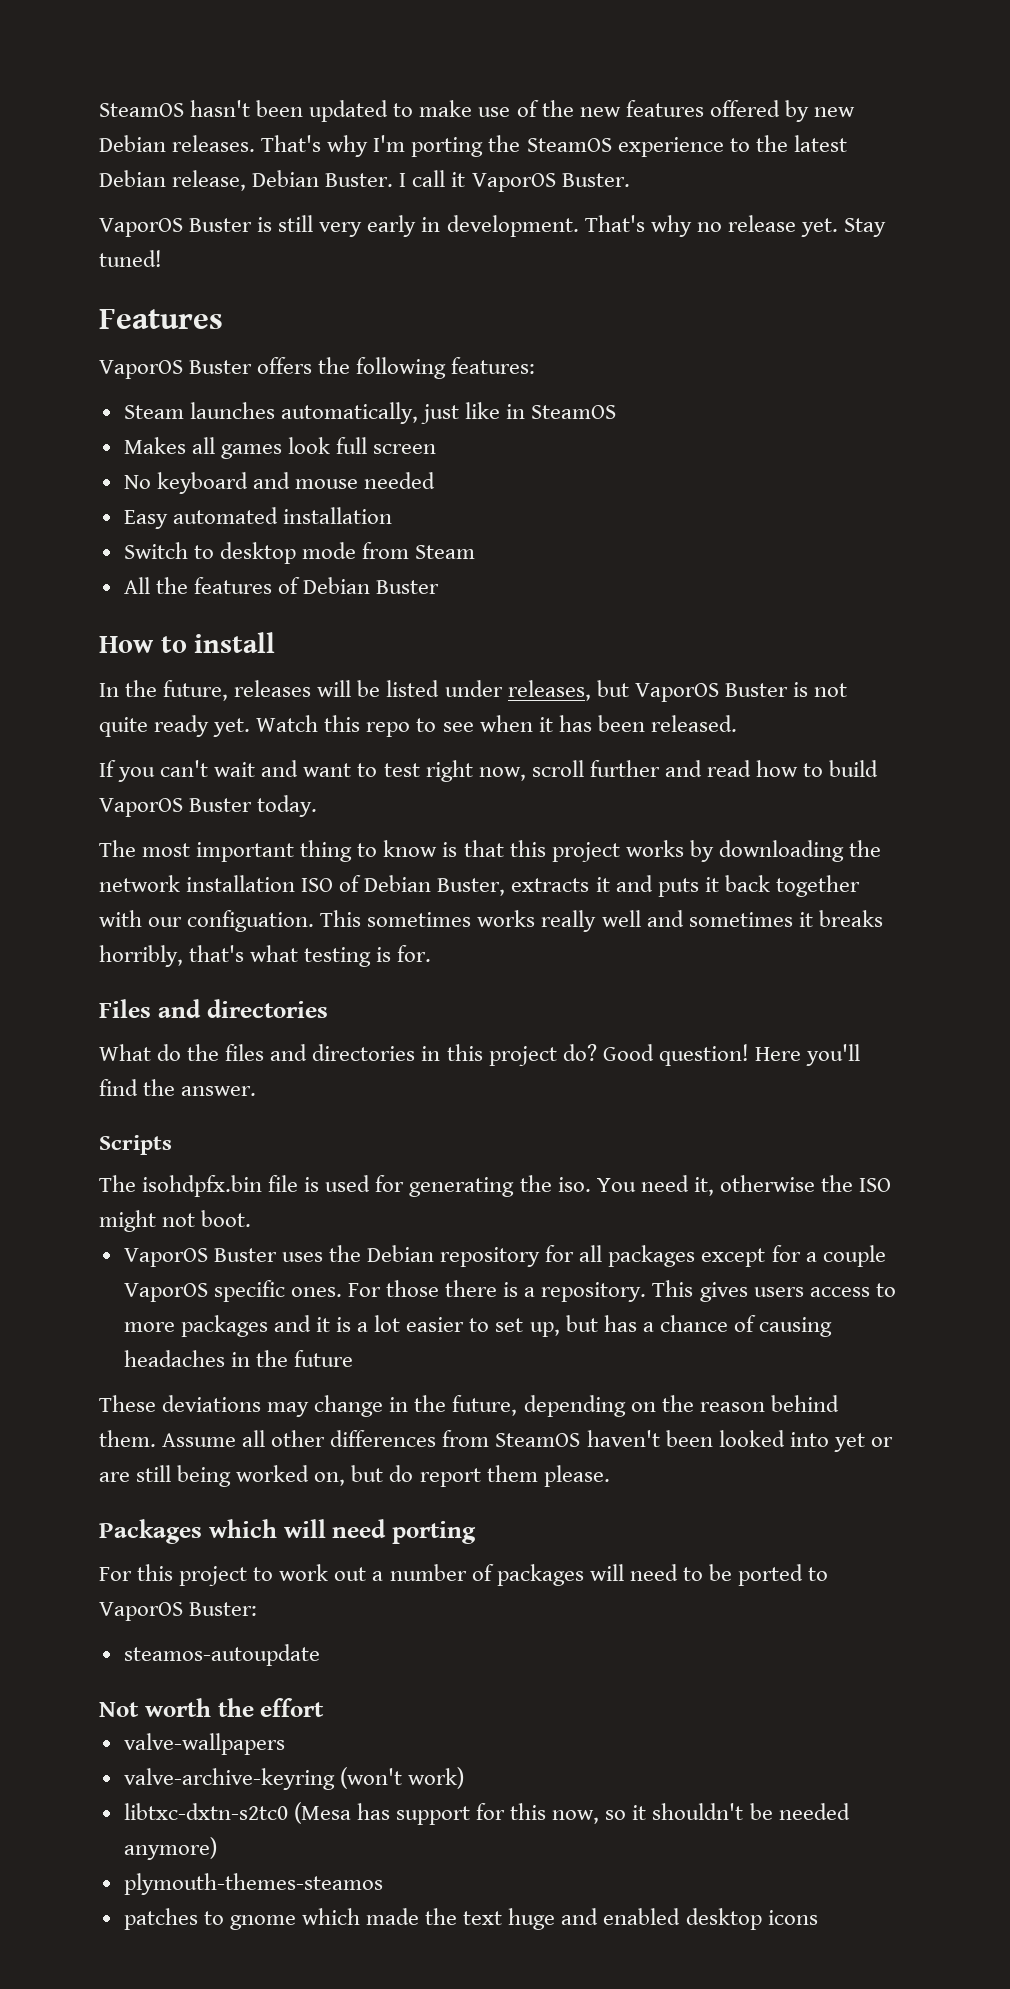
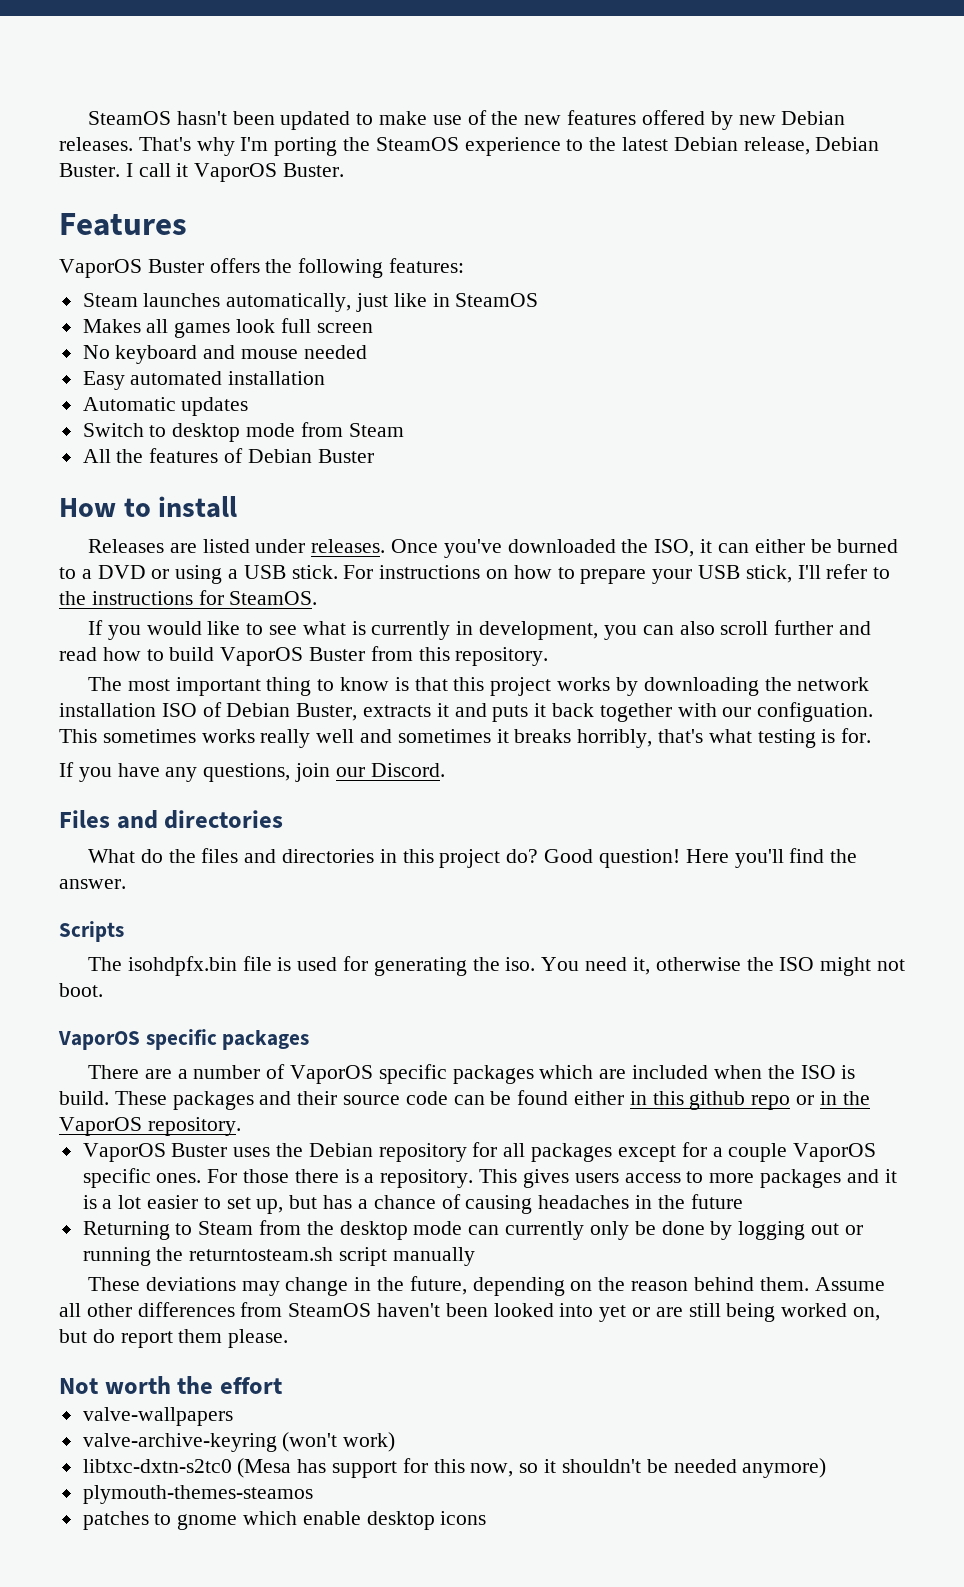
- VaporOS Buster is still very early in development. That's why no release yet. Stay tuned!
+ Automatic updates
- In the future, releases will be listed under releases, but VaporOS Buster is not quite ready yet. Watch this repo to see when it has been released.
- If you can't wait and want to test right now, scroll further and read how to build VaporOS Buster today.
+ Releases are listed under releases. Once you've downloaded the ISO, it can either be burned to a DVD or using a USB stick. For instructions on how to prepare your USB stick, I'll refer to the instructions for SteamOS.
+ If you would like to see what is currently in development, you can also scroll further and read how to build VaporOS Buster from this repository.
+ If you have any questions, join our Discord.
  You need it, otherwise the ISO might not boot.
+ VaporOS specific packages
+ There are a number of VaporOS specific packages which are included when the ISO is build. These packages and their source code can be found either in this github repo or in the VaporOS repository.
+ Returning to Steam from the desktop mode can currently only be done by logging out or running the returntosteam.sh script manually
- Packages which will need porting
- For this project to work out a number of packages will need to be ported to VaporOS Buster:
- steamos-autoupdate
- patches to gnome which made the text huge and enabled desktop icons
+ patches to gnome which enable desktop icons

